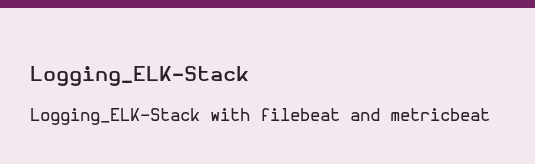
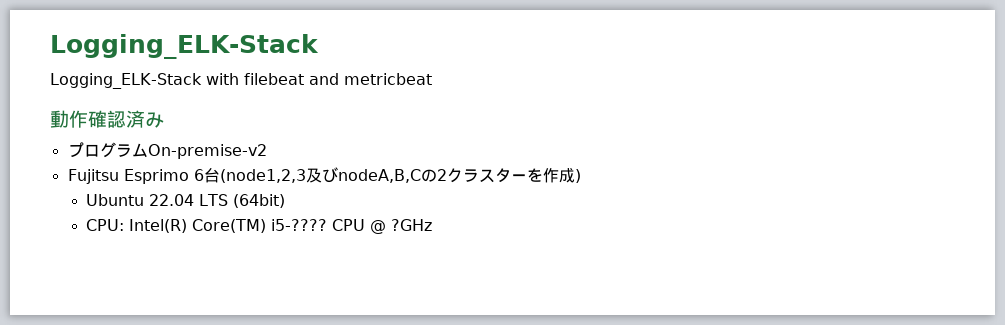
+ 動作確認済み
+ プログラムOn-premise-v2
+ Fujitsu Esprimo 6台(node1,2,3及びnodeA,B,Cの2クラスターを作成)
+ Ubuntu 22.04 LTS (64bit)
+ CPU: Intel(R) Core(TM) i5-???? CPU @ ?GHz

